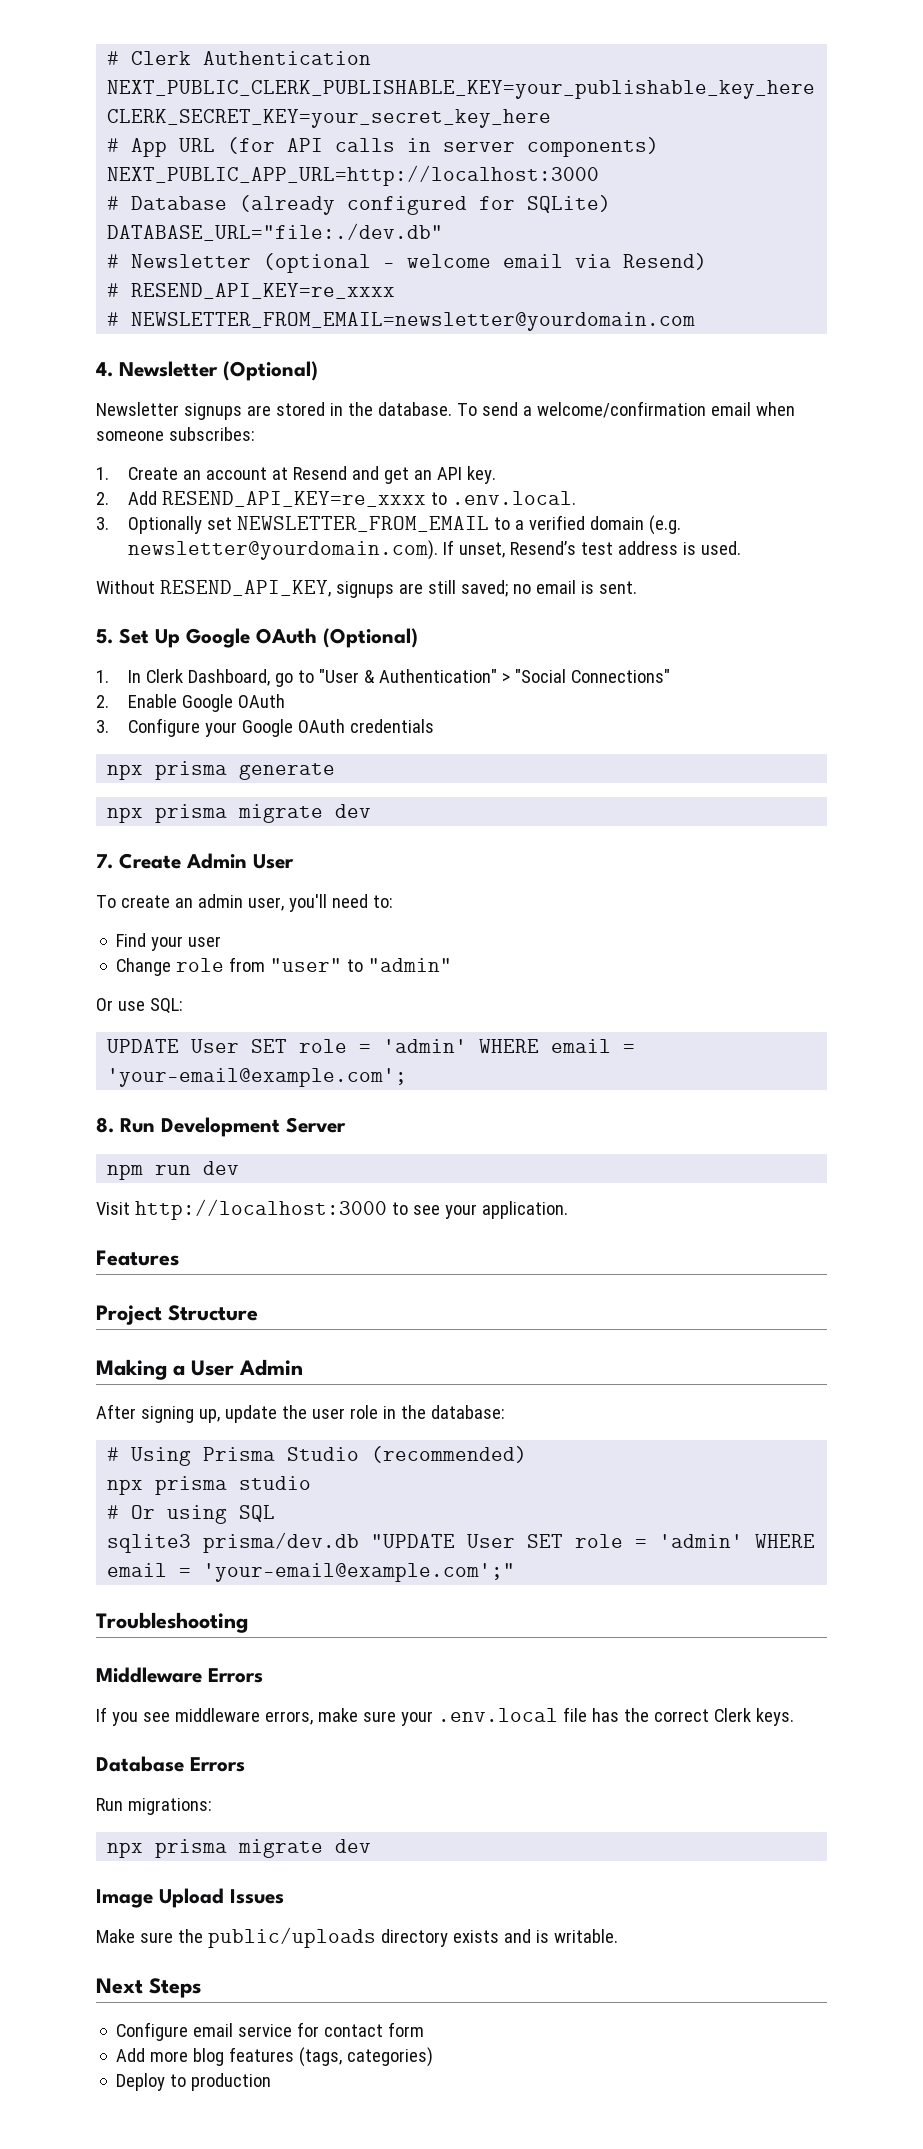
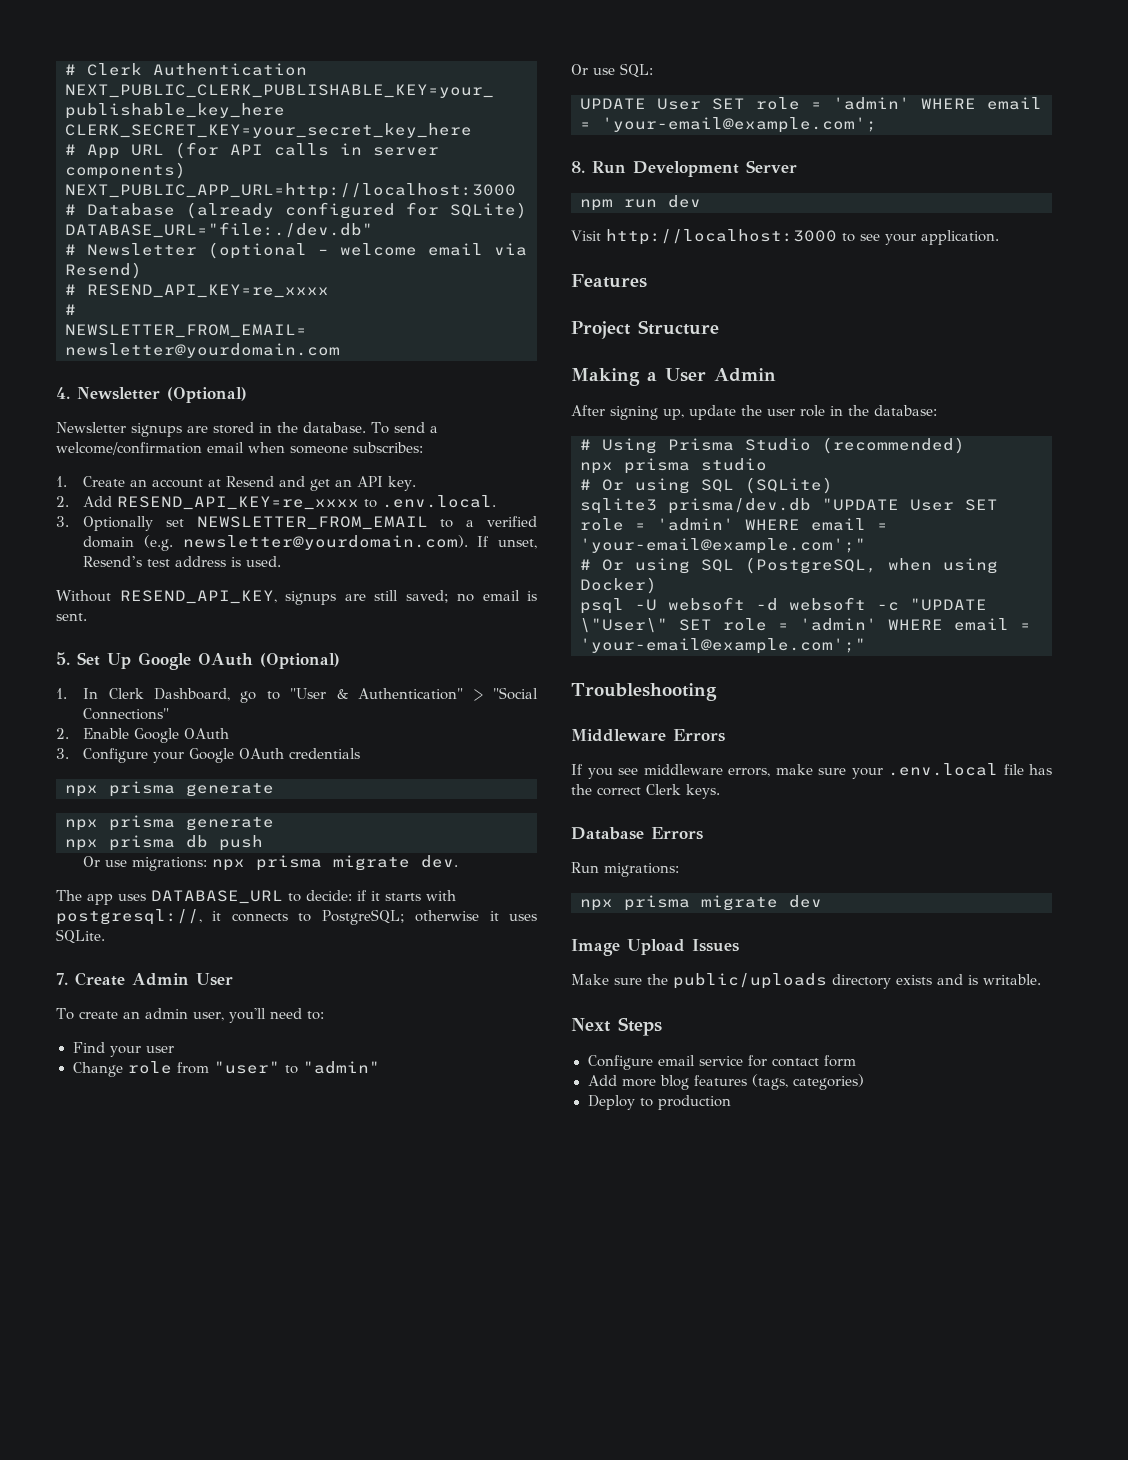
  3. Configure your Google OAuth credentials
  npx prisma generate
- npx prisma migrate dev
+ npx prisma generate
+ npx prisma db push
+ Or use migrations: npx prisma migrate dev.
+ The app uses DATABASE_URL to decide: if it starts with postgresql://, it connects to PostgreSQL; otherwise it uses SQLite.
- # Or using SQL
+ # Or using SQL (SQLite)
+ # Or using SQL (PostgreSQL, when using Docker)
+ psql -U websoft -d websoft -c "UPDATE \"User\" SET role = 'admin' WHERE email = 'your-email@example.com';"

